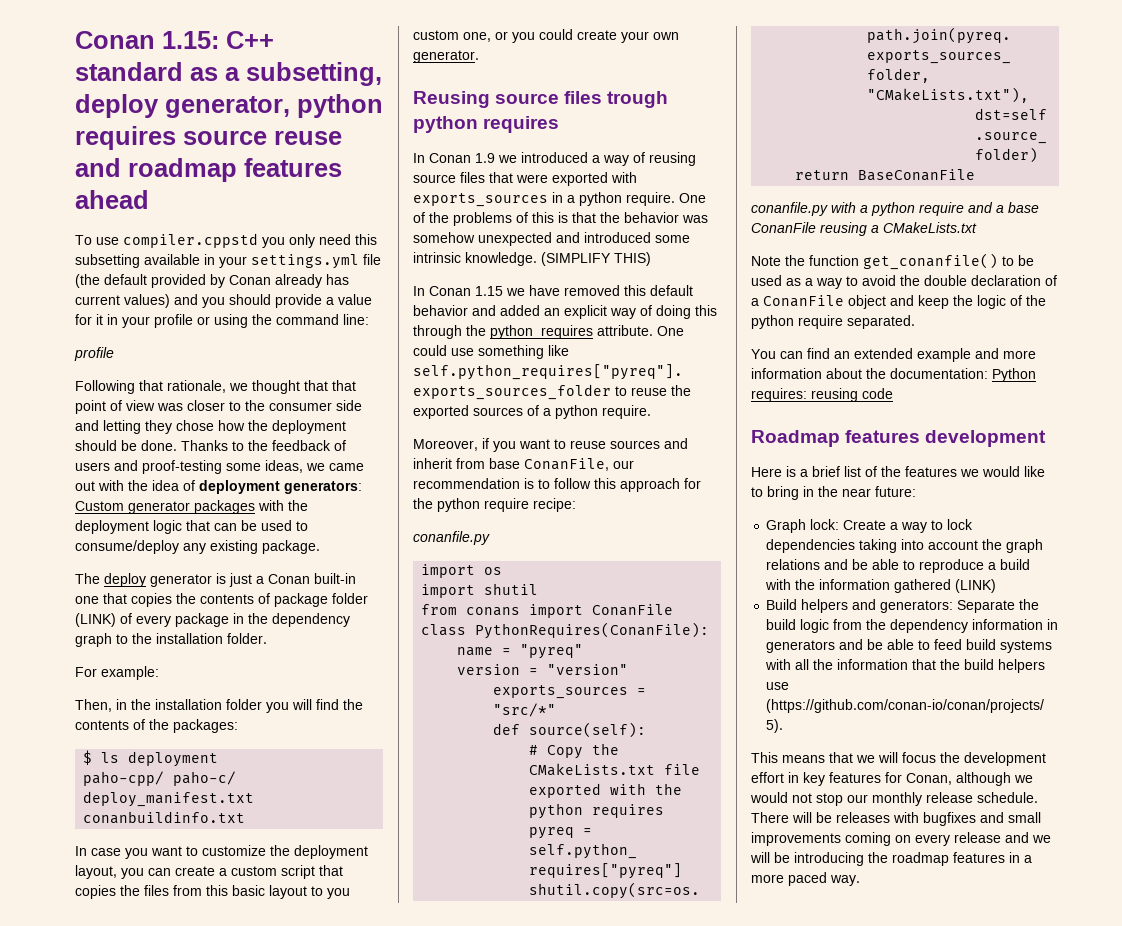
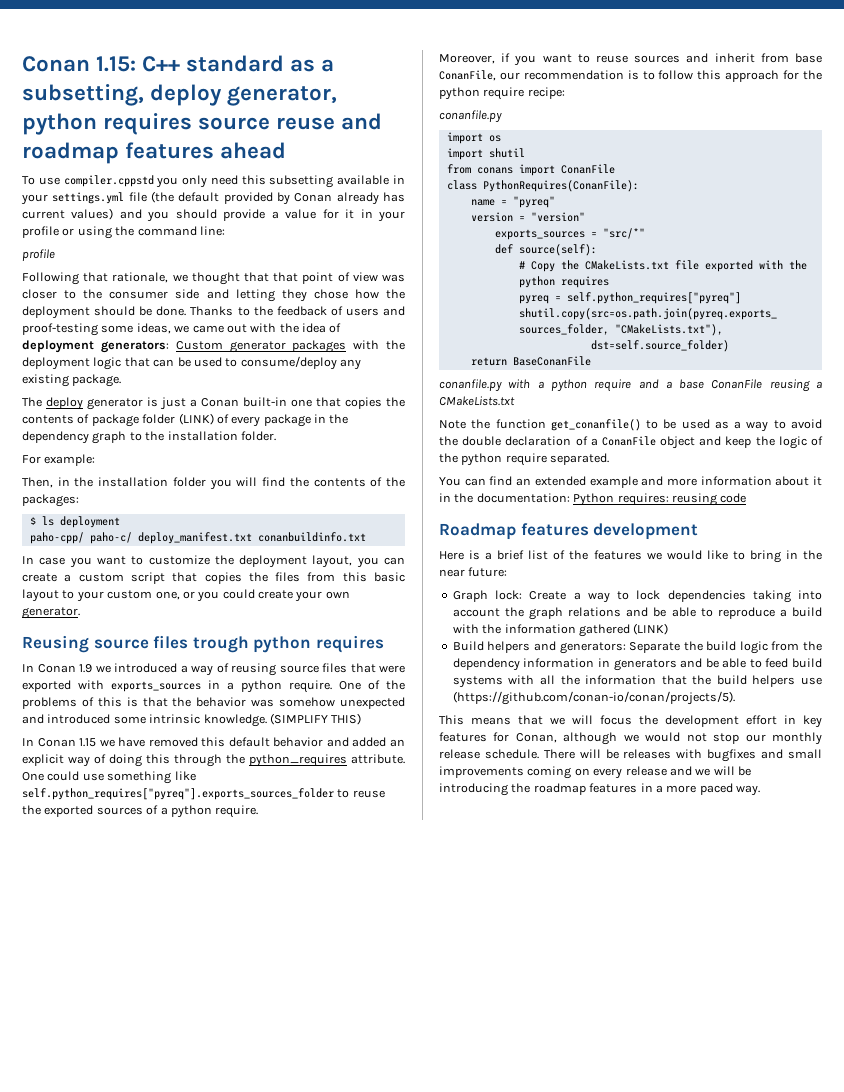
- In case you want to customize the deployment layout, you can create a custom script that copies the files from this basic layout to you custom one, or you could create your own generator.
+ In case you want to customize the deployment layout, you can create a custom script that copies the files from this basic layout to your custom one, or you could create your own generator.
- You can find an extended example and more information about the documentation: Python requires: reusing code
+ You can find an extended example and more information about it in the documentation: Python requires: reusing code

